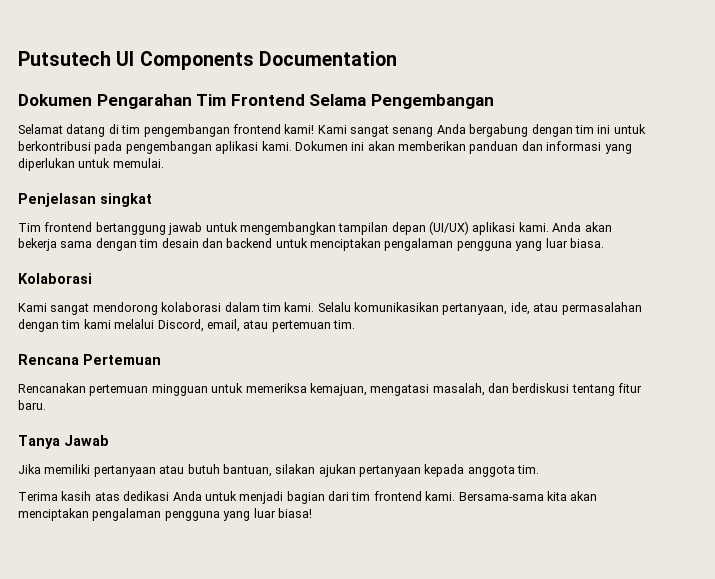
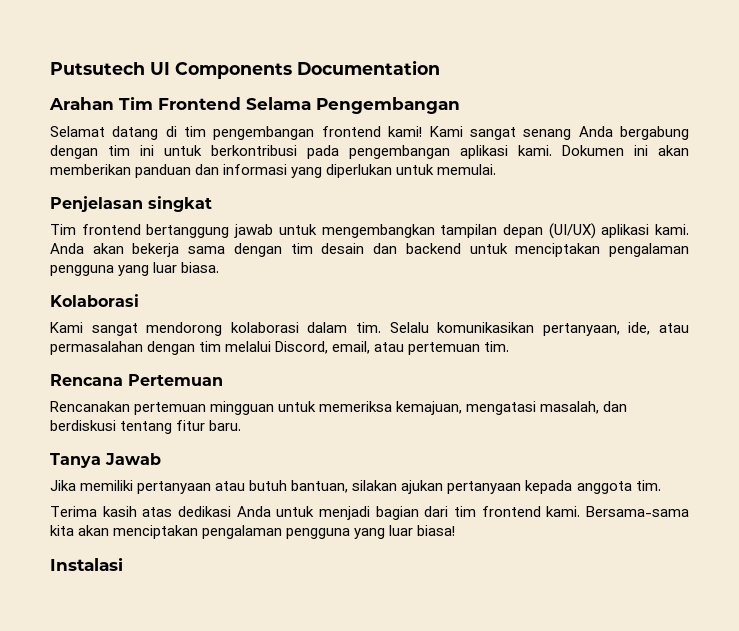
- Dokumen Pengarahan Tim Frontend Selama Pengembangan
+ Arahan Tim Frontend Selama Pengembangan
- Kami sangat mendorong kolaborasi dalam tim kami.
+ Kami sangat mendorong kolaborasi dalam tim.
- Selalu komunikasikan pertanyaan, ide, atau permasalahan dengan tim kami melalui Discord, email, atau pertemuan tim.
+ Selalu komunikasikan pertanyaan, ide, atau permasalahan dengan tim melalui Discord, email, atau pertemuan tim.
+ Instalasi

